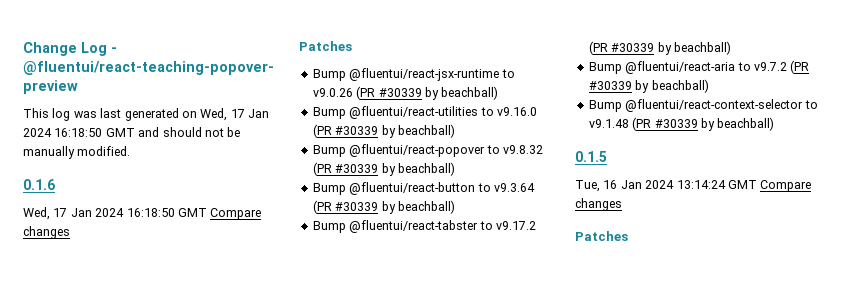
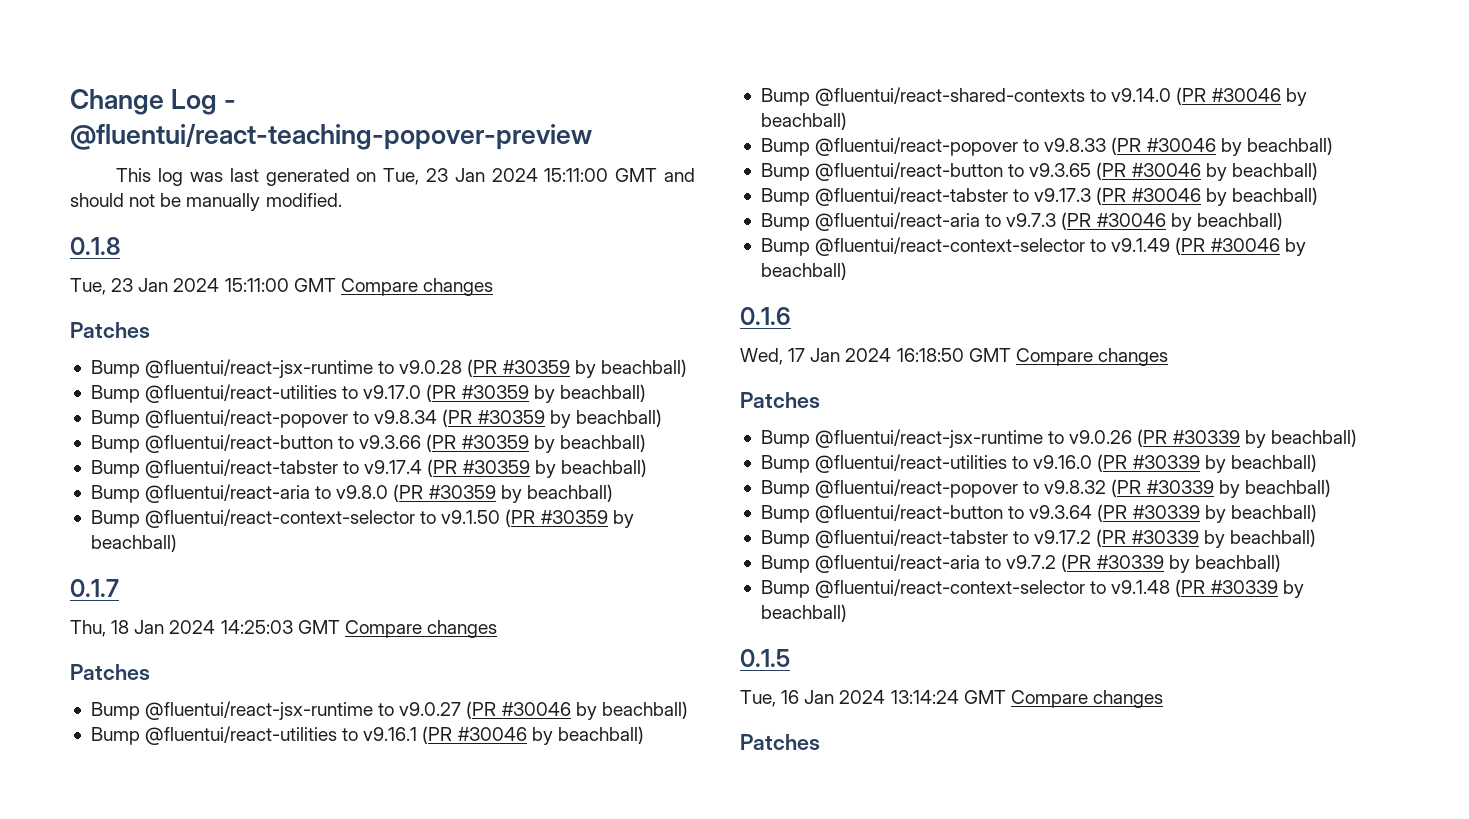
- This log was last generated on Wed, 17 Jan 2024 16:18:50 GMT and should not be manually modified.
+ This log was last generated on Tue, 23 Jan 2024 15:11:00 GMT and should not be manually modified.
+ 0.1.8
+ Tue, 23 Jan 2024 15:11:00 GMT Compare changes
+ Patches
+ Bump @fluentui/react-jsx-runtime to v9.0.28 (PR #30359 by beachball)
+ Bump @fluentui/react-utilities to v9.17.0 (PR #30359 by beachball)
+ Bump @fluentui/react-popover to v9.8.34 (PR #30359 by beachball)
+ Bump @fluentui/react-button to v9.3.66 (PR #30359 by beachball)
+ Bump @fluentui/react-tabster to v9.17.4 (PR #30359 by beachball)
+ Bump @fluentui/react-aria to v9.8.0 (PR #30359 by beachball)
+ Bump @fluentui/react-context-selector to v9.1.50 (PR #30359 by beachball)
+ 0.1.7
+ Thu, 18 Jan 2024 14:25:03 GMT Compare changes
+ Patches
+ Bump @fluentui/react-jsx-runtime to v9.0.27 (PR #30046 by beachball)
+ Bump @fluentui/react-utilities to v9.16.1 (PR #30046 by beachball)
+ Bump @fluentui/react-shared-contexts to v9.14.0 (PR #30046 by beachball)
+ Bump @fluentui/react-popover to v9.8.33 (PR #30046 by beachball)
+ Bump @fluentui/react-button to v9.3.65 (PR #30046 by beachball)
+ Bump @fluentui/react-tabster to v9.17.3 (PR #30046 by beachball)
+ Bump @fluentui/react-aria to v9.7.3 (PR #30046 by beachball)
+ Bump @fluentui/react-context-selector to v9.1.49 (PR #30046 by beachball)

